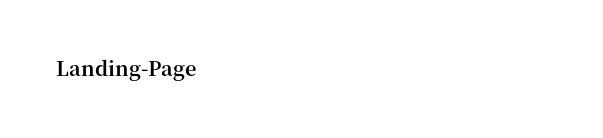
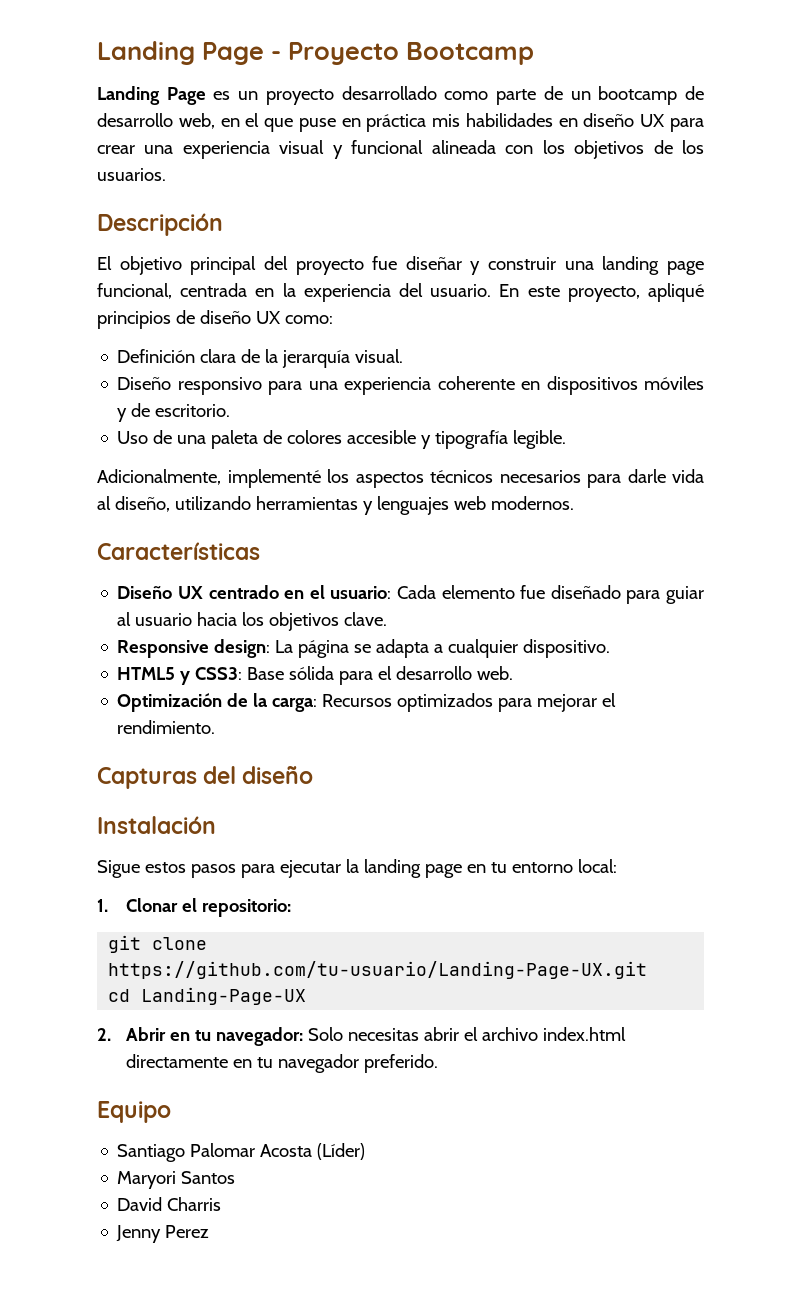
- Landing-Page
+ Landing Page - Proyecto Bootcamp
+ Landing Page es un proyecto desarrollado como parte de un bootcamp de desarrollo web, en el que puse en práctica mis habilidades en diseño UX para crear una experiencia visual y funcional alineada con los objetivos de los usuarios.
+ Descripción
+ El objetivo principal del proyecto fue diseñar y construir una landing page funcional, centrada en la experiencia del usuario. En este proyecto, apliqué principios de diseño UX como:
+ Definición clara de la jerarquía visual.
+ Diseño responsivo para una experiencia coherente en dispositivos móviles y de escritorio.
+ Uso de una paleta de colores accesible y tipografía legible.
+ Adicionalmente, implementé los aspectos técnicos necesarios para darle vida al diseño, utilizando herramientas y lenguajes web modernos.
+ Características
+ Diseño UX centrado en el usuario: Cada elemento fue diseñado para guiar al usuario hacia los objetivos clave.
+ Responsive design: La página se adapta a cualquier dispositivo.
+ HTML5 y CSS3: Base sólida para el desarrollo web.
+ Optimización de la carga: Recursos optimizados para mejorar el rendimiento.
+ Capturas del diseño
+ Instalación
+ Sigue estos pasos para ejecutar la landing page en tu entorno local:
+ 1. Clonar el repositorio:
+ git clone https://github.com/tu-usuario/Landing-Page-UX.git
+ cd Landing-Page-UX
+ 2. Abrir en tu navegador: Solo necesitas abrir el archivo index.html directamente en tu navegador preferido.
+ Equipo
+ Santiago Palomar Acosta (Líder)
+ Maryori Santos
+ David Charris
+ Jenny Perez

